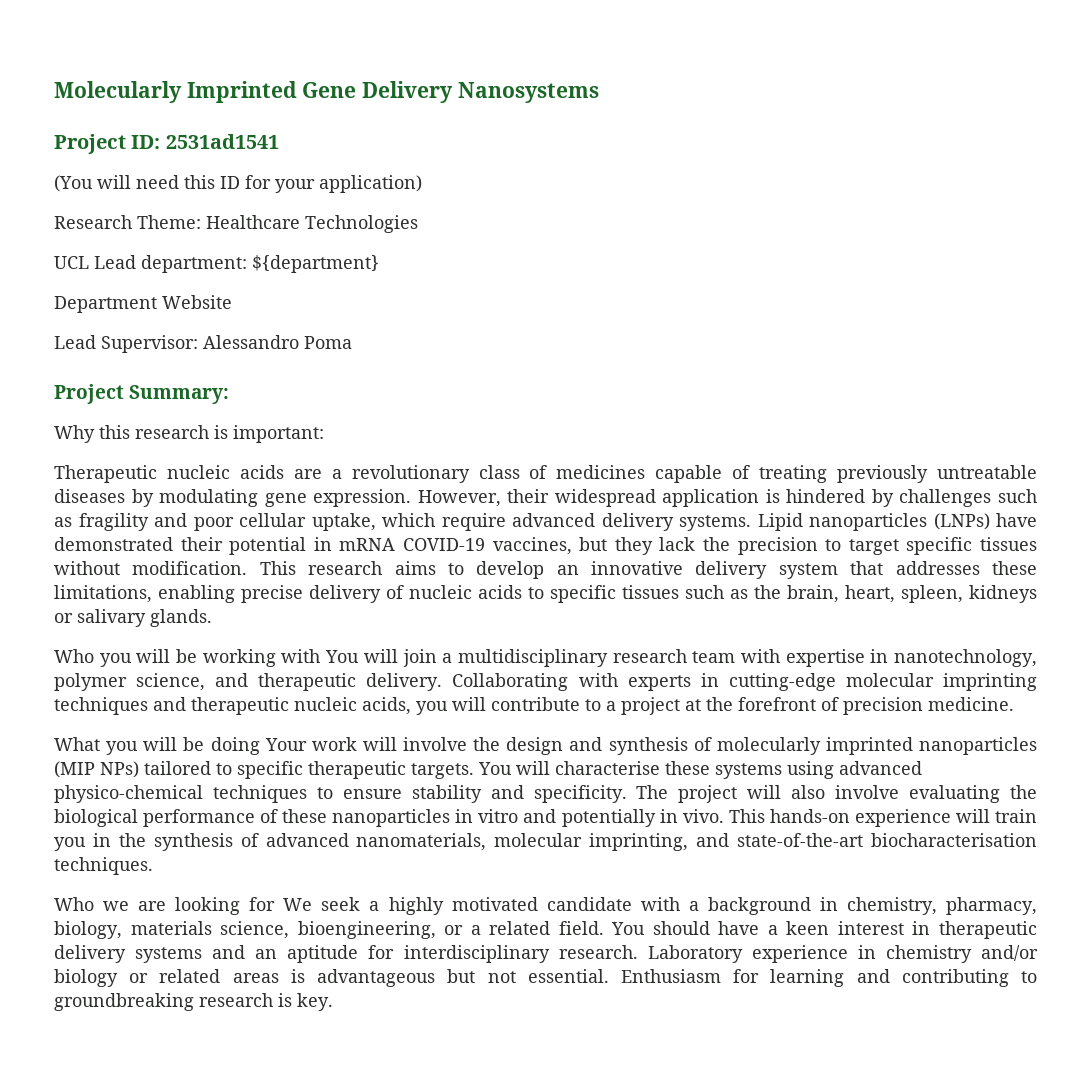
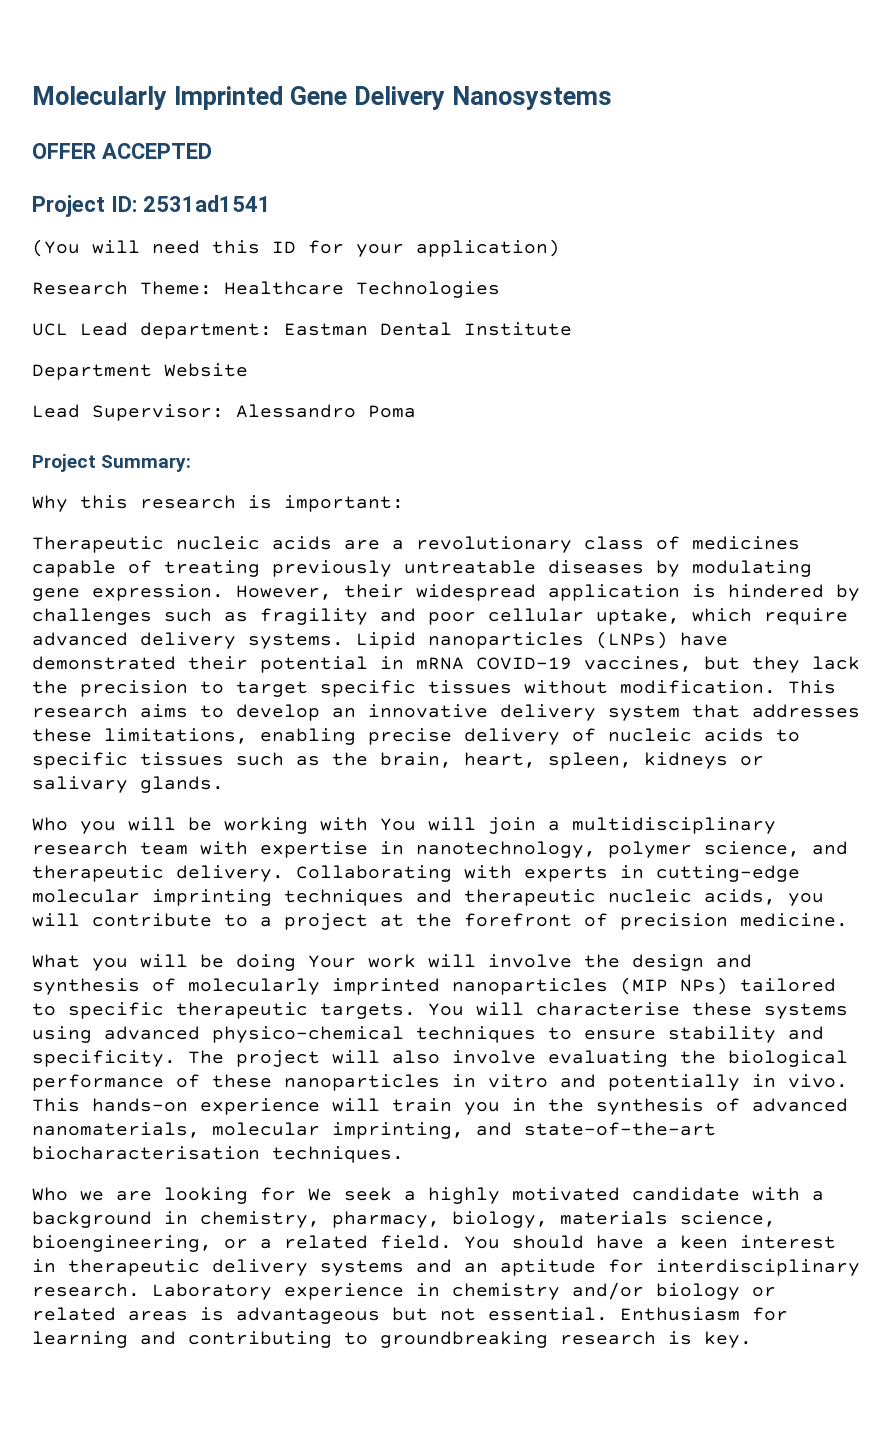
+ OFFER ACCEPTED
- UCL Lead department: ${department}
+ UCL Lead department: Eastman Dental Institute

